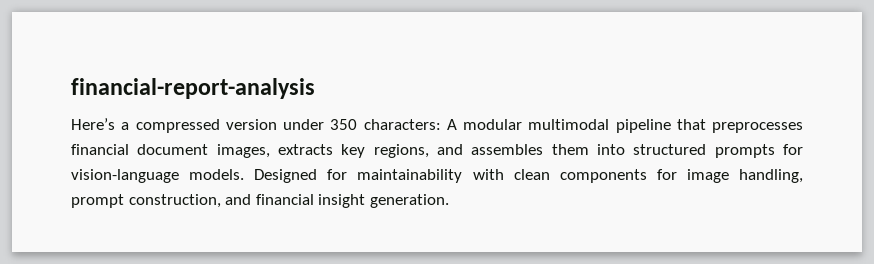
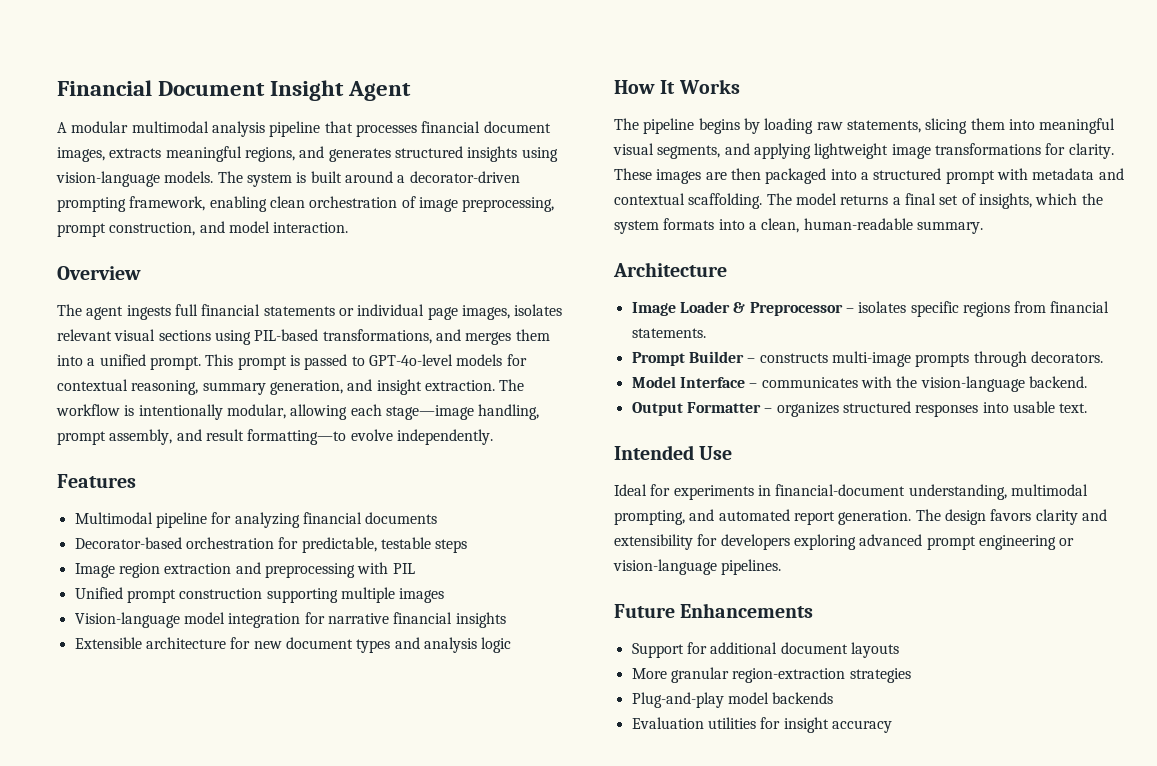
- financial-report-analysis
- Here’s a compressed version under 350 characters: A modular multimodal pipeline that preprocesses financial document images, extracts key regions, and assembles them into structured prompts for vision-language models. Designed for maintainability with clean components for image handling, prompt construction, and financial insight generation.
+ Financial Document Insight Agent
+ A modular multimodal analysis pipeline that processes financial document images, extracts meaningful regions, and generates structured insights using vision-language models. The system is built around a decorator-driven prompting framework, enabling clean orchestration of image preprocessing, prompt construction, and model interaction.
+ Overview
+ The agent ingests full financial statements or individual page images, isolates relevant visual sections using PIL-based transformations, and merges them into a unified prompt. This prompt is passed to GPT-4o-level models for contextual reasoning, summary generation, and insight extraction. The workflow is intentionally modular, allowing each stage—image handling, prompt assembly, and result formatting—to evolve independently.
+ Features
+ Multimodal pipeline for analyzing financial documents
+ Decorator-based orchestration for predictable, testable steps
+ Image region extraction and preprocessing with PIL
+ Unified prompt construction supporting multiple images
+ Vision-language model integration for narrative financial insights
+ Extensible architecture for new document types and analysis logic
+ How It Works
+ The pipeline begins by loading raw statements, slicing them into meaningful visual segments, and applying lightweight image transformations for clarity. These images are then packaged into a structured prompt with metadata and contextual scaffolding. The model returns a final set of insights, which the system formats into a clean, human-readable summary.
+ Architecture
+ Image Loader & Preprocessor – isolates specific regions from financial statements.
+ Prompt Builder – constructs multi-image prompts through decorators.
+ Model Interface – communicates with the vision-language backend.
+ Output Formatter – organizes structured responses into usable text.
+ Intended Use
+ Ideal for experiments in financial-document understanding, multimodal prompting, and automated report generation. The design favors clarity and extensibility for developers exploring advanced prompt engineering or vision-language pipelines.
+ Future Enhancements
+ Support for additional document layouts
+ More granular region-extraction strategies
+ Plug-and-play model backends
+ Evaluation utilities for insight accuracy

